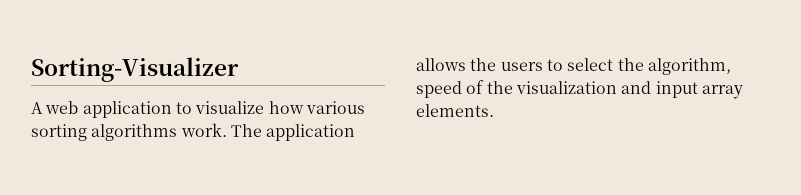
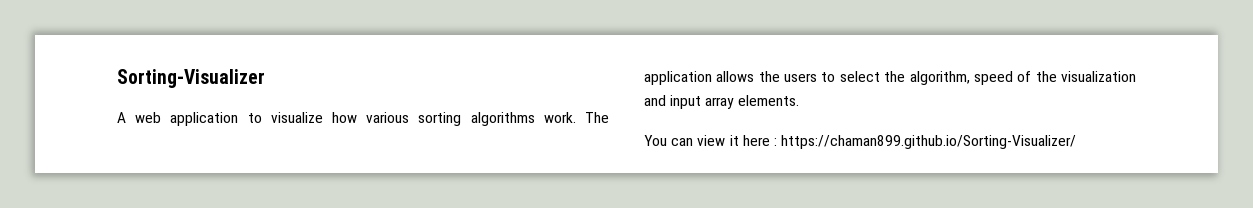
+ You can view it here : https://chaman899.github.io/Sorting-Visualizer/

